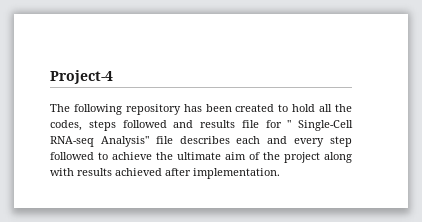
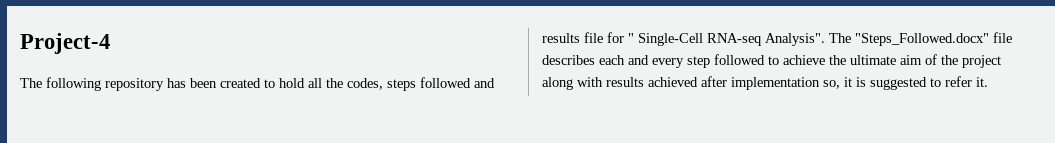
- The following repository has been created to hold all the codes, steps followed and results file for " Single-Cell RNA-seq Analysis" file describes each and every step followed to achieve the ultimate aim of the project along with results achieved after implementation.
+ The following repository has been created to hold all the codes, steps followed and results file for " Single-Cell RNA-seq Analysis". The "Steps_Followed.docx" file describes each and every step followed to achieve the ultimate aim of the project along with results achieved after implementation so, it is suggested to refer it.

